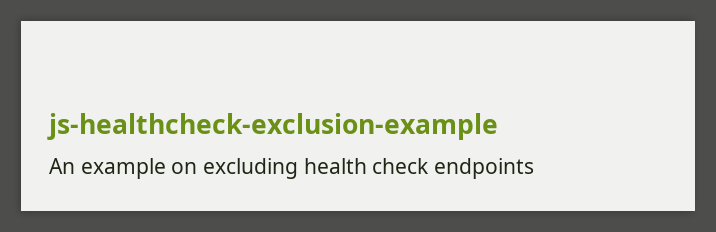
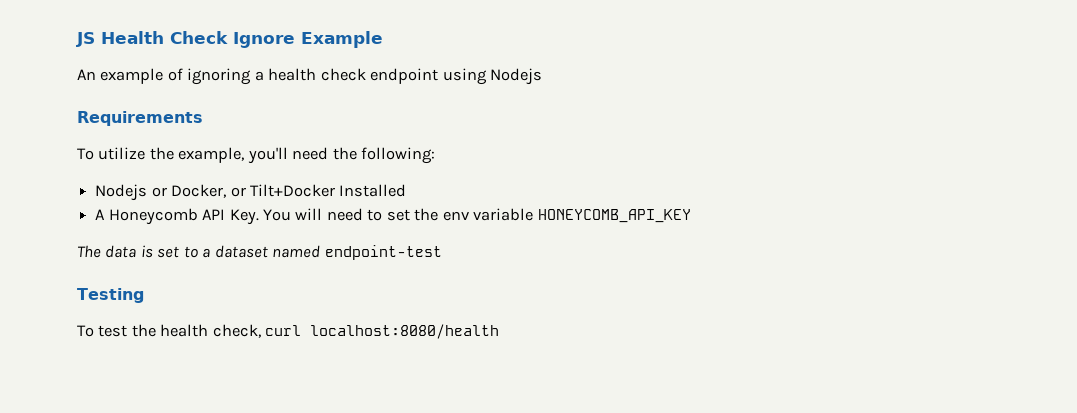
- js-healthcheck-exclusion-example
- An example on excluding health check endpoints
+ JS Health Check Ignore Example
+ An example of ignoring a health check endpoint using Nodejs
+ Requirements
+ To utilize the example, you'll need the following:
+ Nodejs or Docker, or Tilt+Docker Installed
+ A Honeycomb API Key. You will need to set the env variable HONEYCOMB_API_KEY
+ The data is set to a dataset named endpoint-test
+ Testing
+ To test the health check, curl localhost:8080/health

